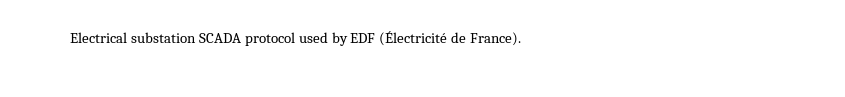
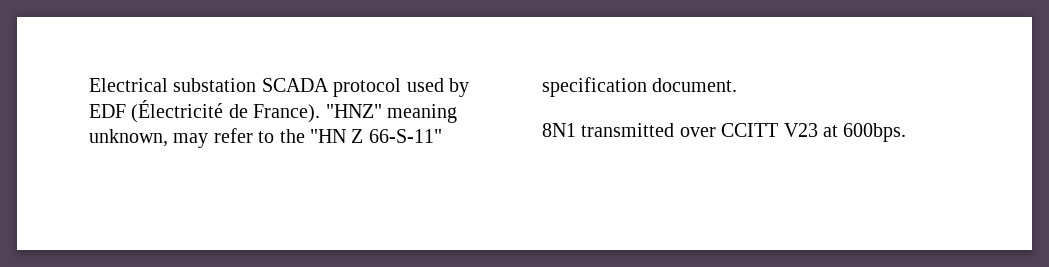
+ "HNZ" meaning unknown, may refer to the "HN Z 66-S-11" specification document.
+ 8N1 transmitted over CCITT V23 at 600bps.

